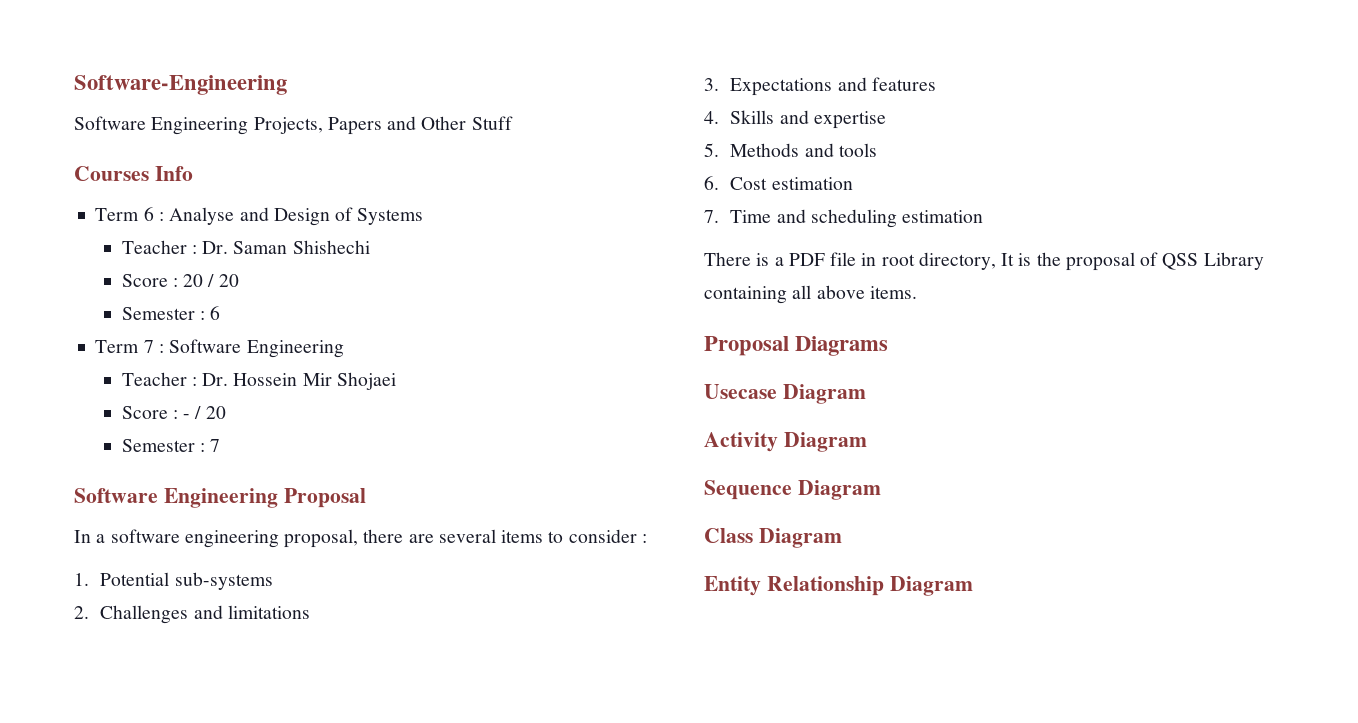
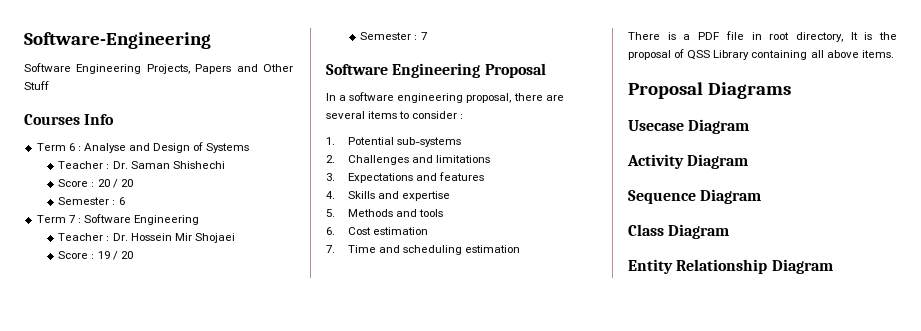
- Score : - / 20
+ Score : 19 / 20

